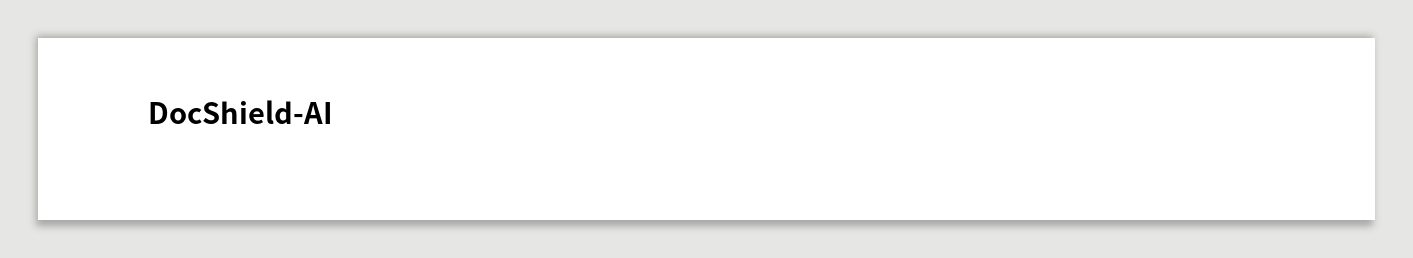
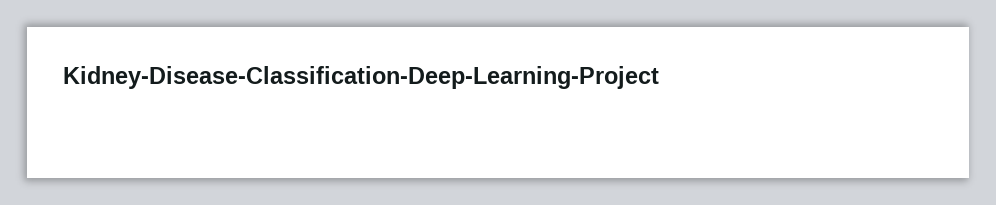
- DocShield-AI
+ Kidney-Disease-Classification-Deep-Learning-Project

